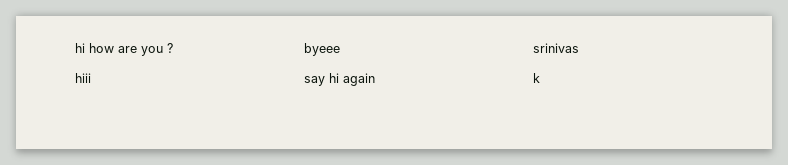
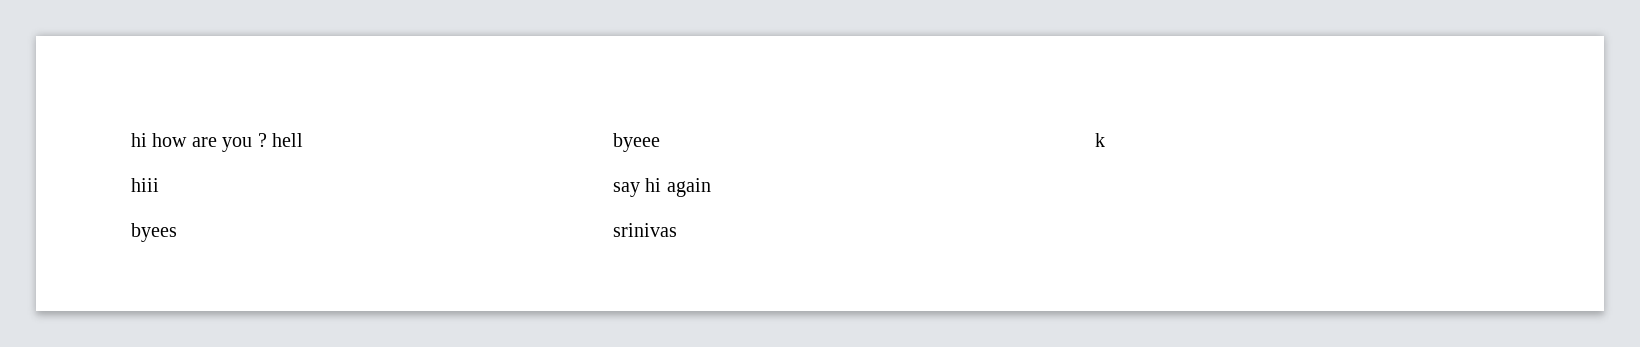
- hi how are you ?
+ hi how are you ? hell
+ byees

